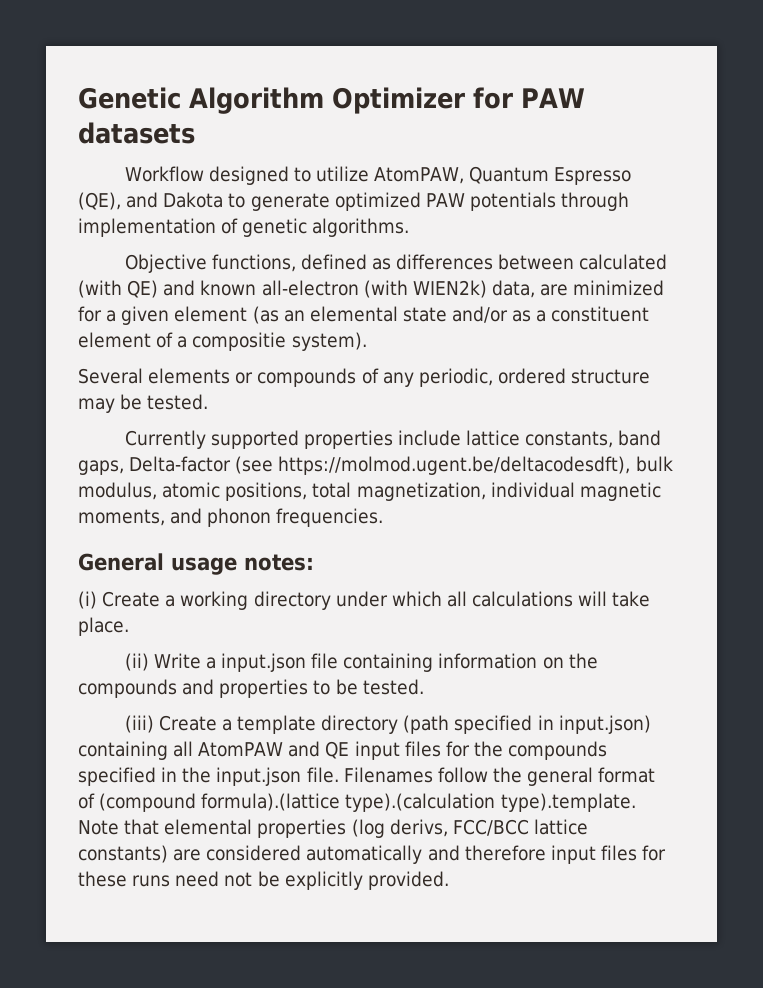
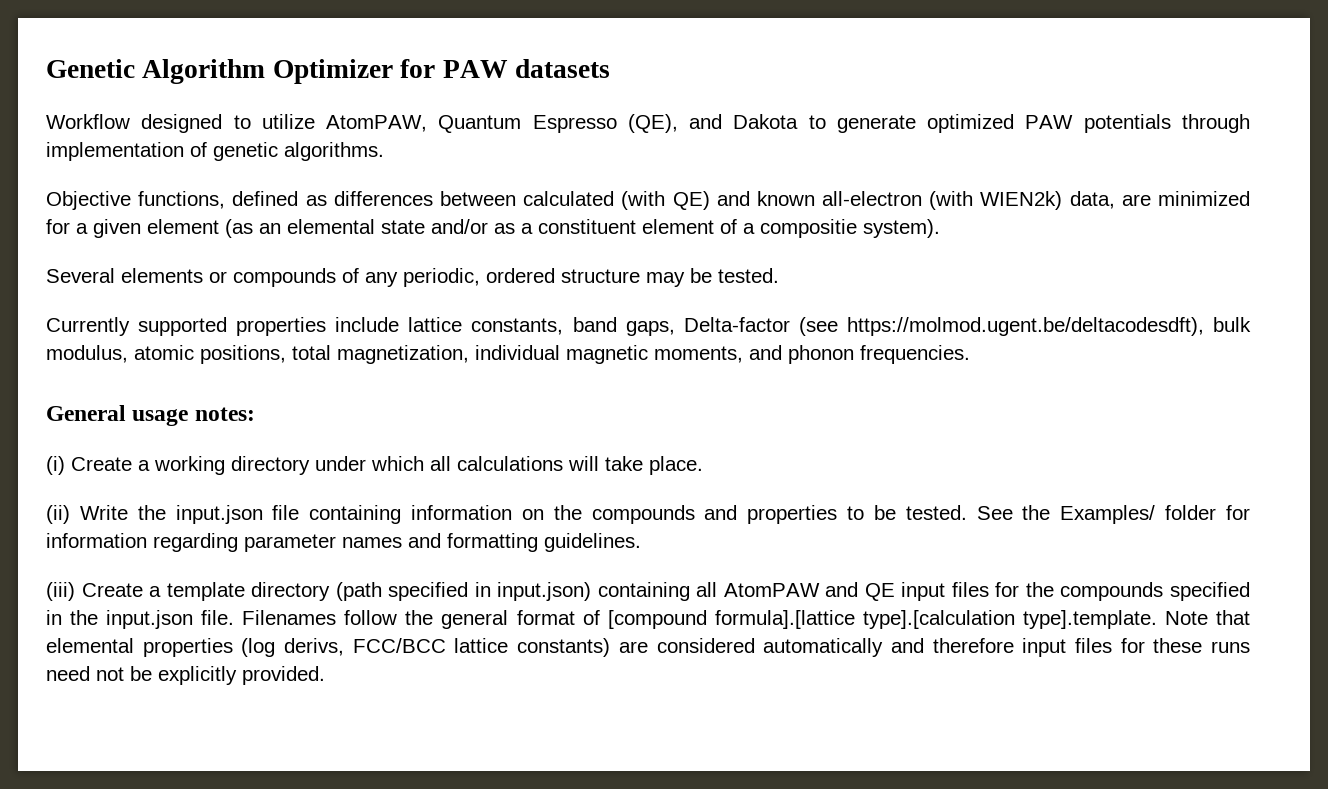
- (ii) Write a input.json file containing information on the compounds and properties to be tested.
+ (ii) Write the input.json file containing information on the compounds and properties to be tested. See the Examples/ folder for information regarding parameter names and formatting guidelines.
- Filenames follow the general format of (compound formula).(lattice type).(calculation type).template. Note that elemental properties (log derivs, FCC/BCC lattice constants) are considered automatically and therefore input files for these runs need not be explicitly provided.
+ Filenames follow the general format of [compound formula].[lattice type].[calculation type].template. Note that elemental properties (log derivs, FCC/BCC lattice constants) are considered automatically and therefore input files for these runs need not be explicitly provided.

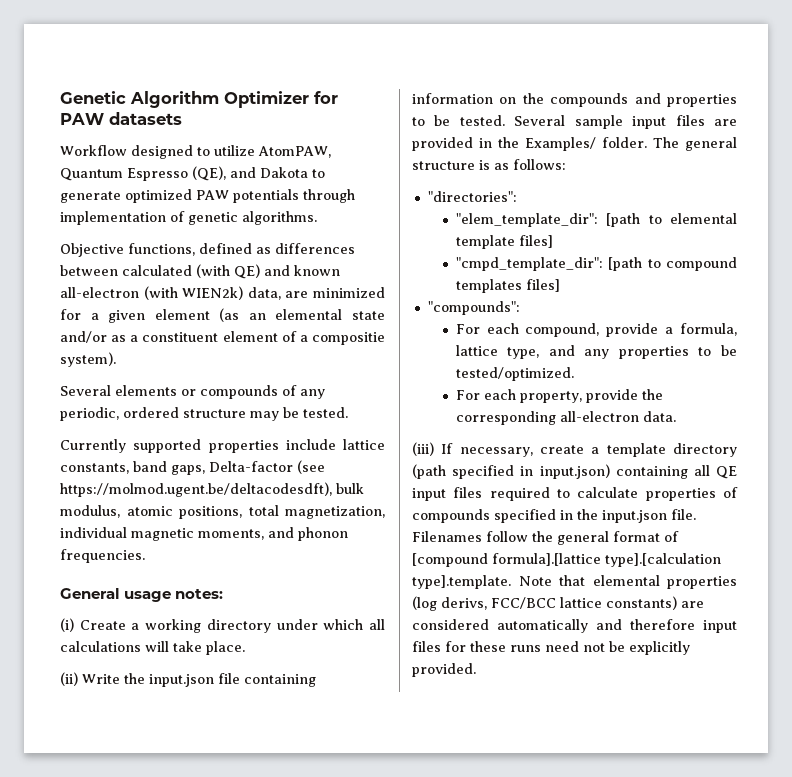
- See the Examples/ folder for information regarding parameter names and formatting guidelines.
- (iii) Create a template directory (path specified in input.json) containing all AtomPAW and QE input files for the compounds specified in the input.json file.
+ Several sample input files are provided in the Examples/ folder. The general structure is as follows:
+ "directories":
+ "elem_template_dir": [path to elemental template files]
+ "cmpd_template_dir": [path to compound templates files]
+ "compounds":
+ For each compound, provide a formula, lattice type, and any properties to be tested/optimized.
+ For each property, provide the corresponding all-electron data.
+ (iii) If necessary, create a template directory (path specified in input.json) containing all QE input files required to calculate properties of compounds specified in the input.json file.

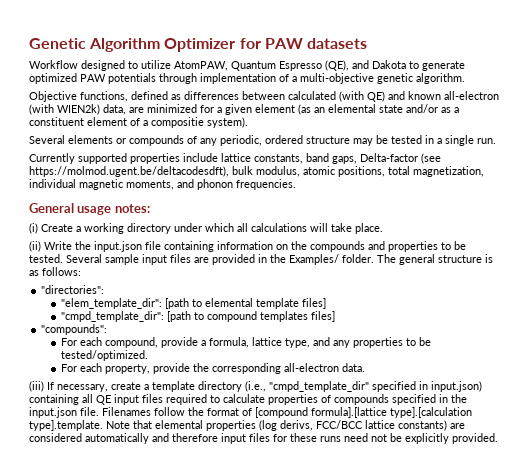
- Workflow designed to utilize AtomPAW, Quantum Espresso (QE), and Dakota to generate optimized PAW potentials through implementation of genetic algorithms.
+ Workflow designed to utilize AtomPAW, Quantum Espresso (QE), and Dakota to generate optimized PAW potentials through implementation of a multi-objective genetic algorithm.
- Several elements or compounds of any periodic, ordered structure may be tested.
+ Several elements or compounds of any periodic, ordered structure may be tested in a single run.
- (iii) If necessary, create a template directory (path specified in input.json) containing all QE input files required to calculate properties of compounds specified in the input.json file.
+ (iii) If necessary, create a template directory (i.e., "cmpd_template_dir" specified in input.json) containing all QE input files required to calculate properties of compounds specified in the input.json file.
- Filenames follow the general format of [compound formula].[lattice type].[calculation type].template. Note that elemental properties (log derivs, FCC/BCC lattice constants) are considered automatically and therefore input files for these runs need not be explicitly provided.
+ Filenames follow the format of [compound formula].[lattice type].[calculation type].template. Note that elemental properties (log derivs, FCC/BCC lattice constants) are considered automatically and therefore input files for these runs need not be explicitly provided.

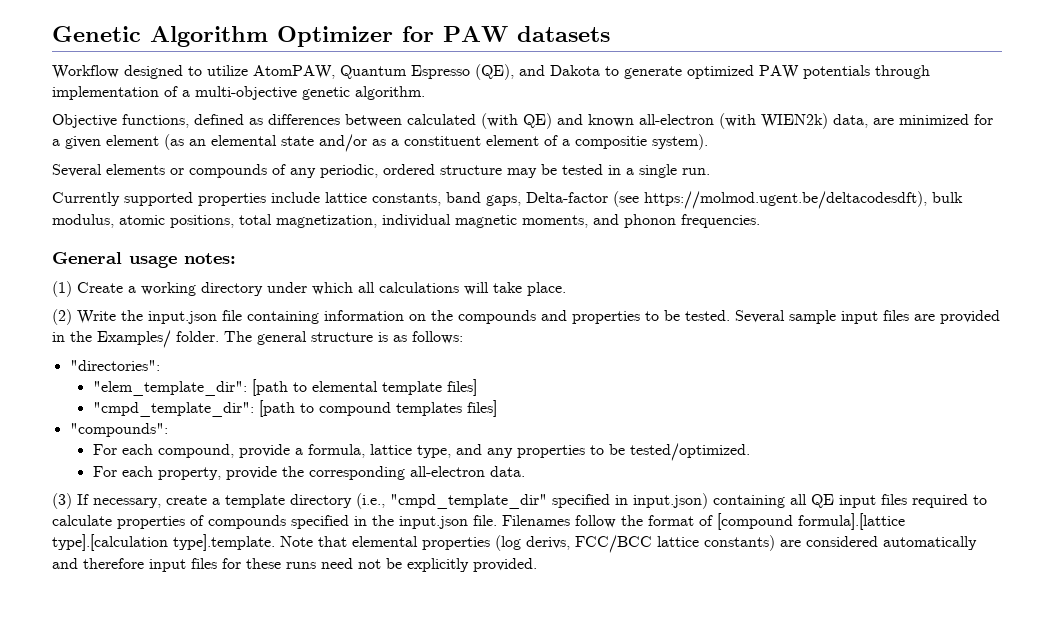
- (i) Create a working directory under which all calculations will take place.
+ (1) Create a working directory under which all calculations will take place.
- (ii) Write the input.json file containing information on the compounds and properties to be tested.
+ (2) Write the input.json file containing information on the compounds and properties to be tested.
- (iii) If necessary, create a template directory (i.e., "cmpd_template_dir" specified in input.json) containing all QE input files required to calculate properties of compounds specified in the input.json file.
+ (3) If necessary, create a template directory (i.e., "cmpd_template_dir" specified in input.json) containing all QE input files required to calculate properties of compounds specified in the input.json file.

